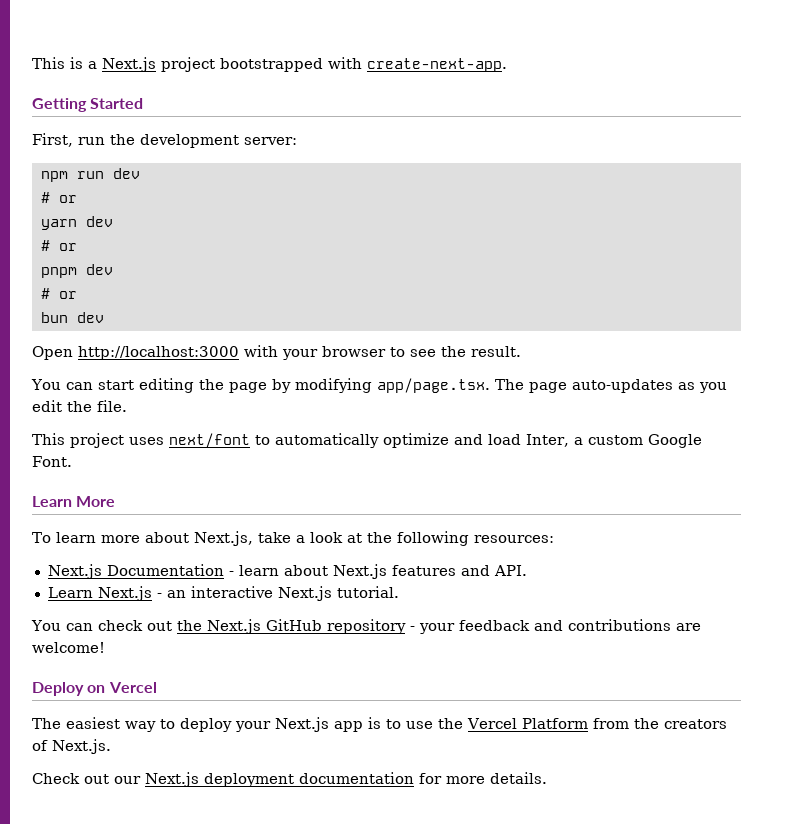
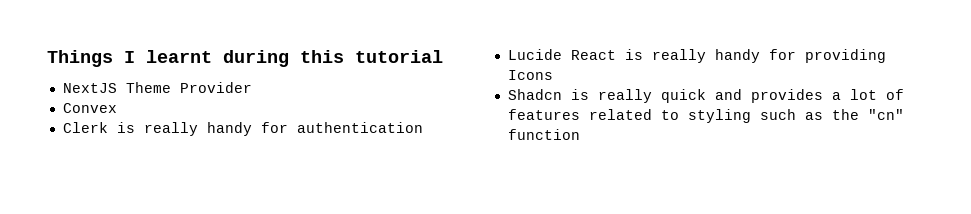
- This is a Next.js project bootstrapped with create-next-app.
- Getting Started
- First, run the development server:
- npm run dev
- # or
- yarn dev
- # or
- pnpm dev
- # or
- bun dev
- Open http://localhost:3000 with your browser to see the result.
- You can start editing the page by modifying app/page.tsx. The page auto-updates as you edit the file.
- This project uses next/font to automatically optimize and load Inter, a custom Google Font.
- Learn More
- To learn more about Next.js, take a look at the following resources:
- Next.js Documentation - learn about Next.js features and API.
- Learn Next.js - an interactive Next.js tutorial.
- You can check out the Next.js GitHub repository - your feedback and contributions are welcome!
- Deploy on Vercel
- The easiest way to deploy your Next.js app is to use the Vercel Platform from the creators of Next.js.
- Check out our Next.js deployment documentation for more details.
+ Things I learnt during this tutorial
+ NextJS Theme Provider
+ Convex
+ Clerk is really handy for authentication
+ Lucide React is really handy for providing Icons
+ Shadcn is really quick and provides a lot of features related to styling such as the "cn" function

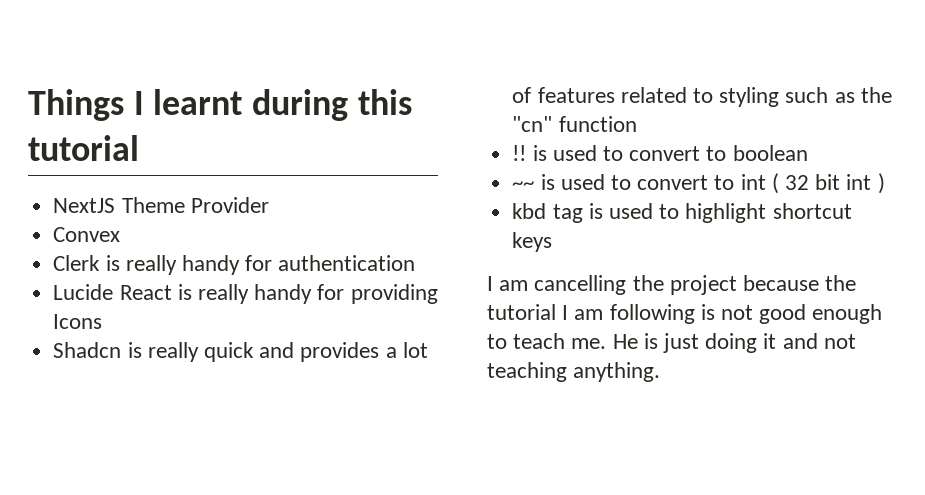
+ !! is used to convert to boolean
+ ~~ is used to convert to int ( 32 bit int )
+ kbd tag is used to highlight shortcut keys
+ I am cancelling the project because the tutorial I am following is not good enough to teach me. He is just doing it and not teaching anything.

